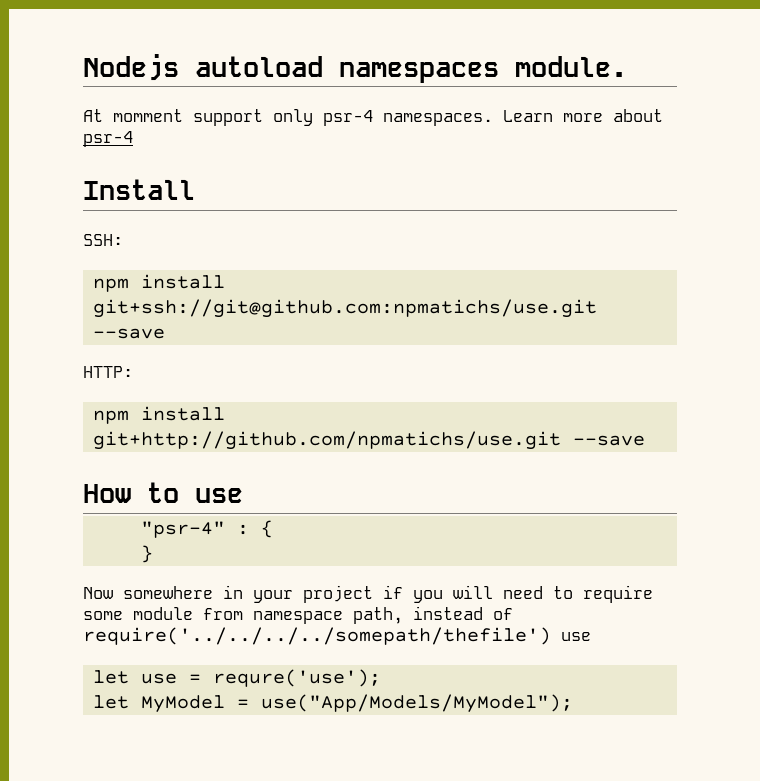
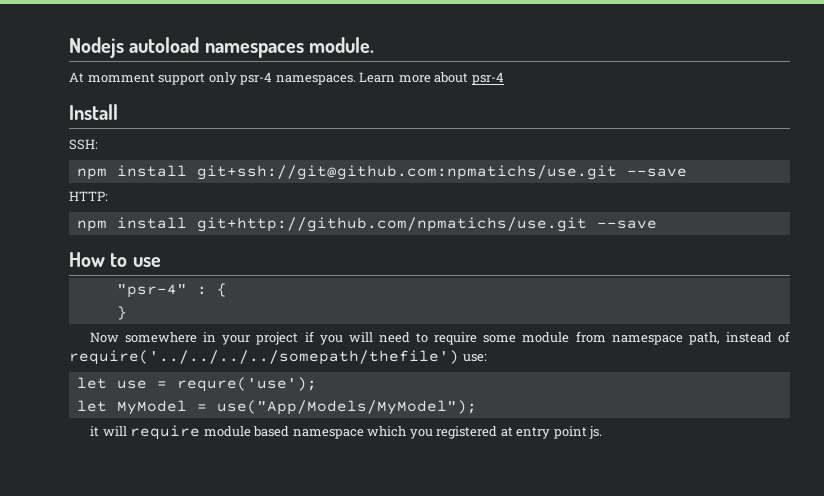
- Now somewhere in your project if you will need to require some module from namespace path, instead of require('../../../../somepath/thefile') use
+ Now somewhere in your project if you will need to require some module from namespace path, instead of require('../../../../somepath/thefile') use:
+ it will require module based namespace which you registered at entry point js.

